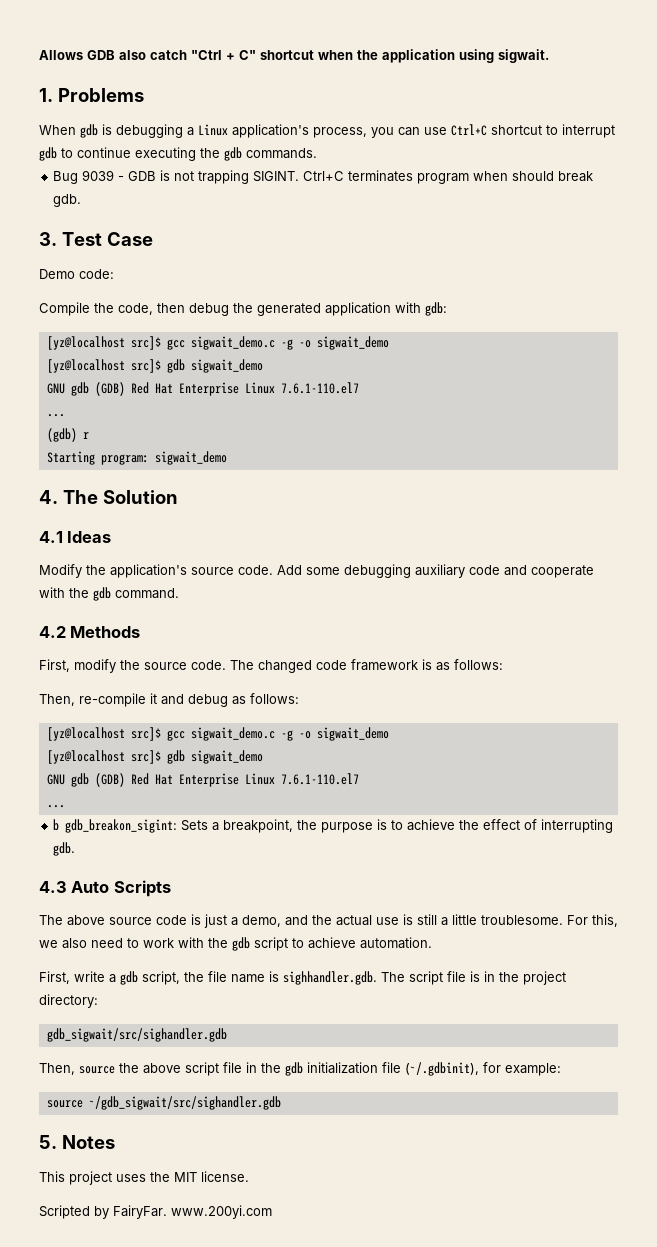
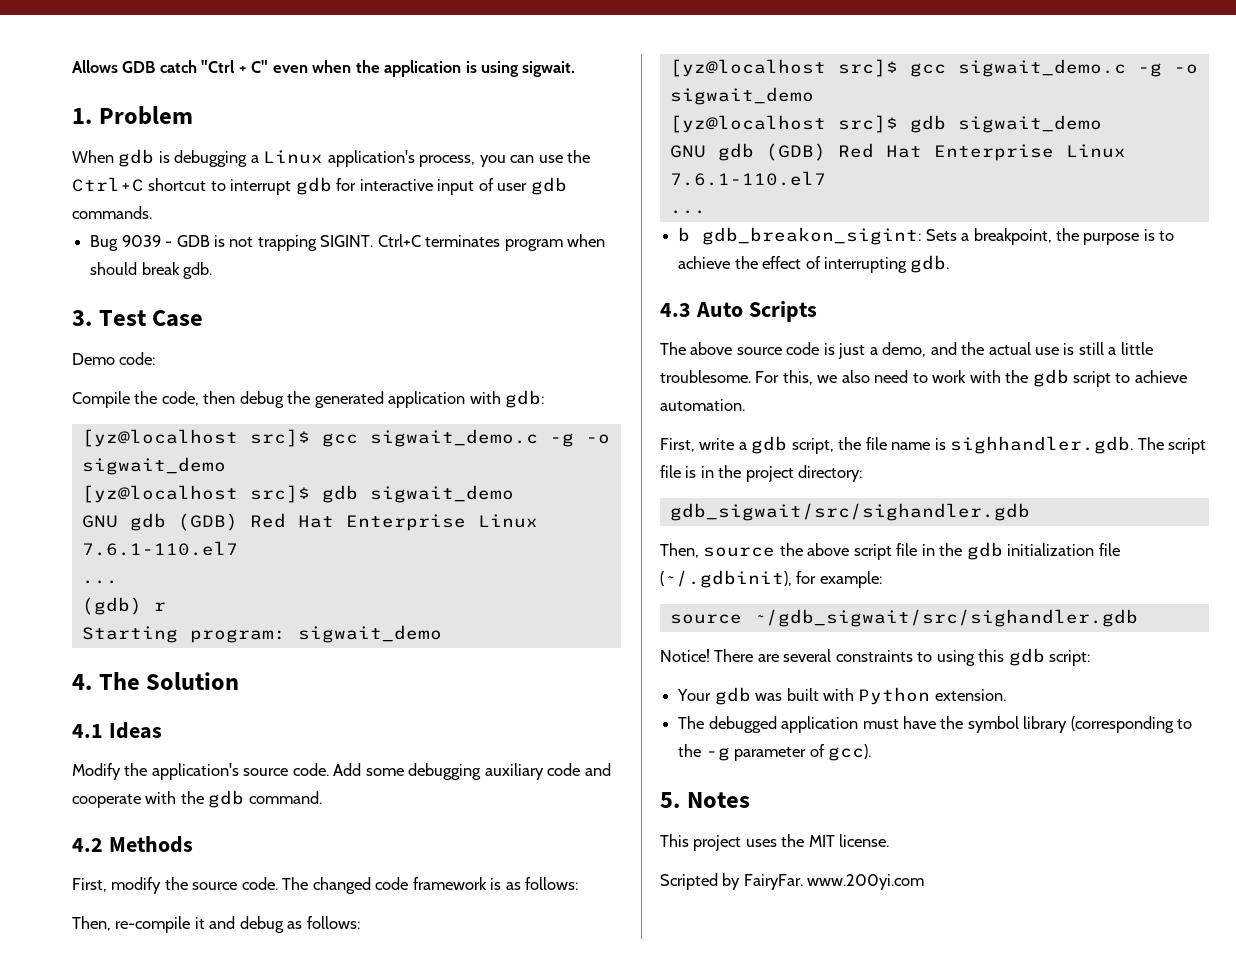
- Allows GDB also catch "Ctrl + C" shortcut when the application using sigwait.
+ Allows GDB catch "Ctrl + C" even when the application is using sigwait.
- 1. Problems
+ 1. Problem
- When gdb is debugging a Linux application's process, you can use Ctrl+C shortcut to interrupt gdb to continue executing the gdb commands.
+ When gdb is debugging a Linux application's process, you can use the Ctrl+C shortcut to interrupt gdb for interactive input of user gdb commands.
+ Notice! There are several constraints to using this gdb script:
+ Your gdb was built with Python extension.
+ The debugged application must have the symbol library (corresponding to the -g parameter of gcc).

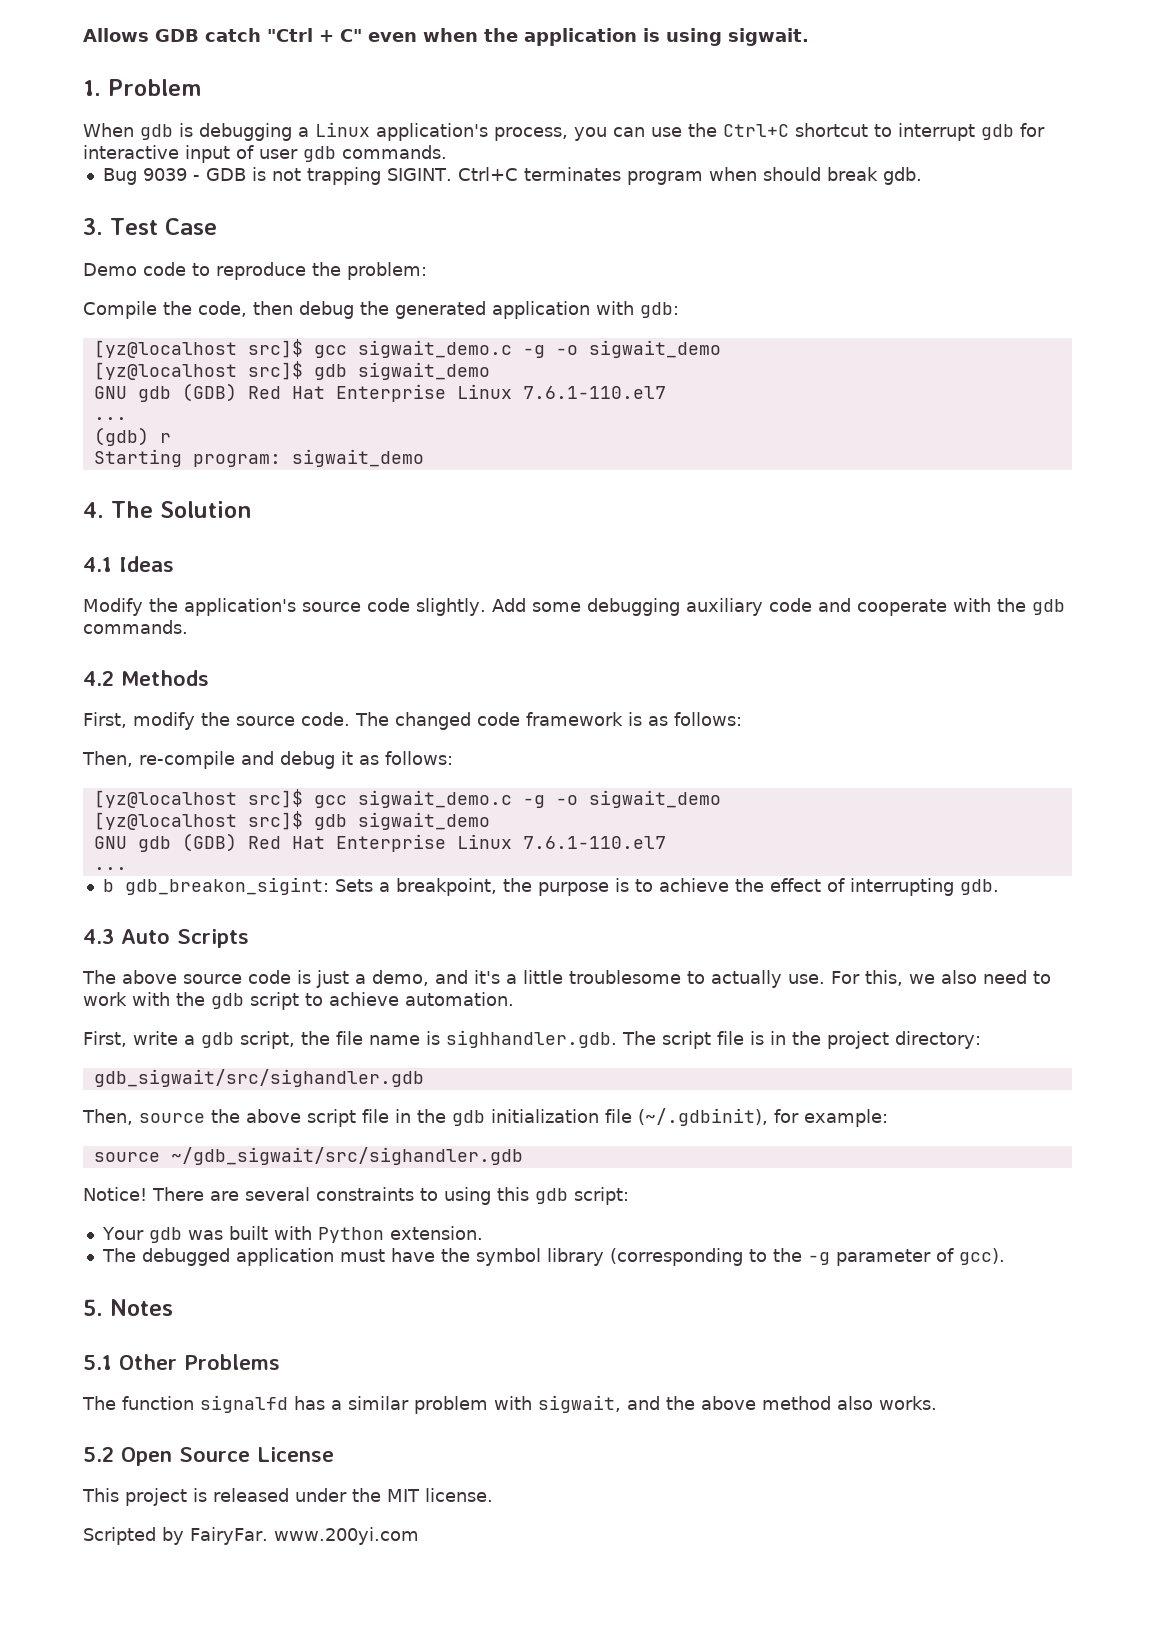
- Demo code:
+ Demo code to reproduce the problem:
- Modify the application's source code.
+ Modify the application's source code slightly.
- Add some debugging auxiliary code and cooperate with the gdb command.
+ Add some debugging auxiliary code and cooperate with the gdb commands.
- Then, re-compile it and debug as follows:
+ Then, re-compile and debug it as follows:
- The above source code is just a demo, and the actual use is still a little troublesome.
+ The above source code is just a demo, and it's a little troublesome to actually use.
+ 5.1 Other Problems
+ The function signalfd has a similar problem with sigwait, and the above method also works.
+ 5.2 Open Source License
- This project uses the MIT license.
+ This project is released under the MIT license.

